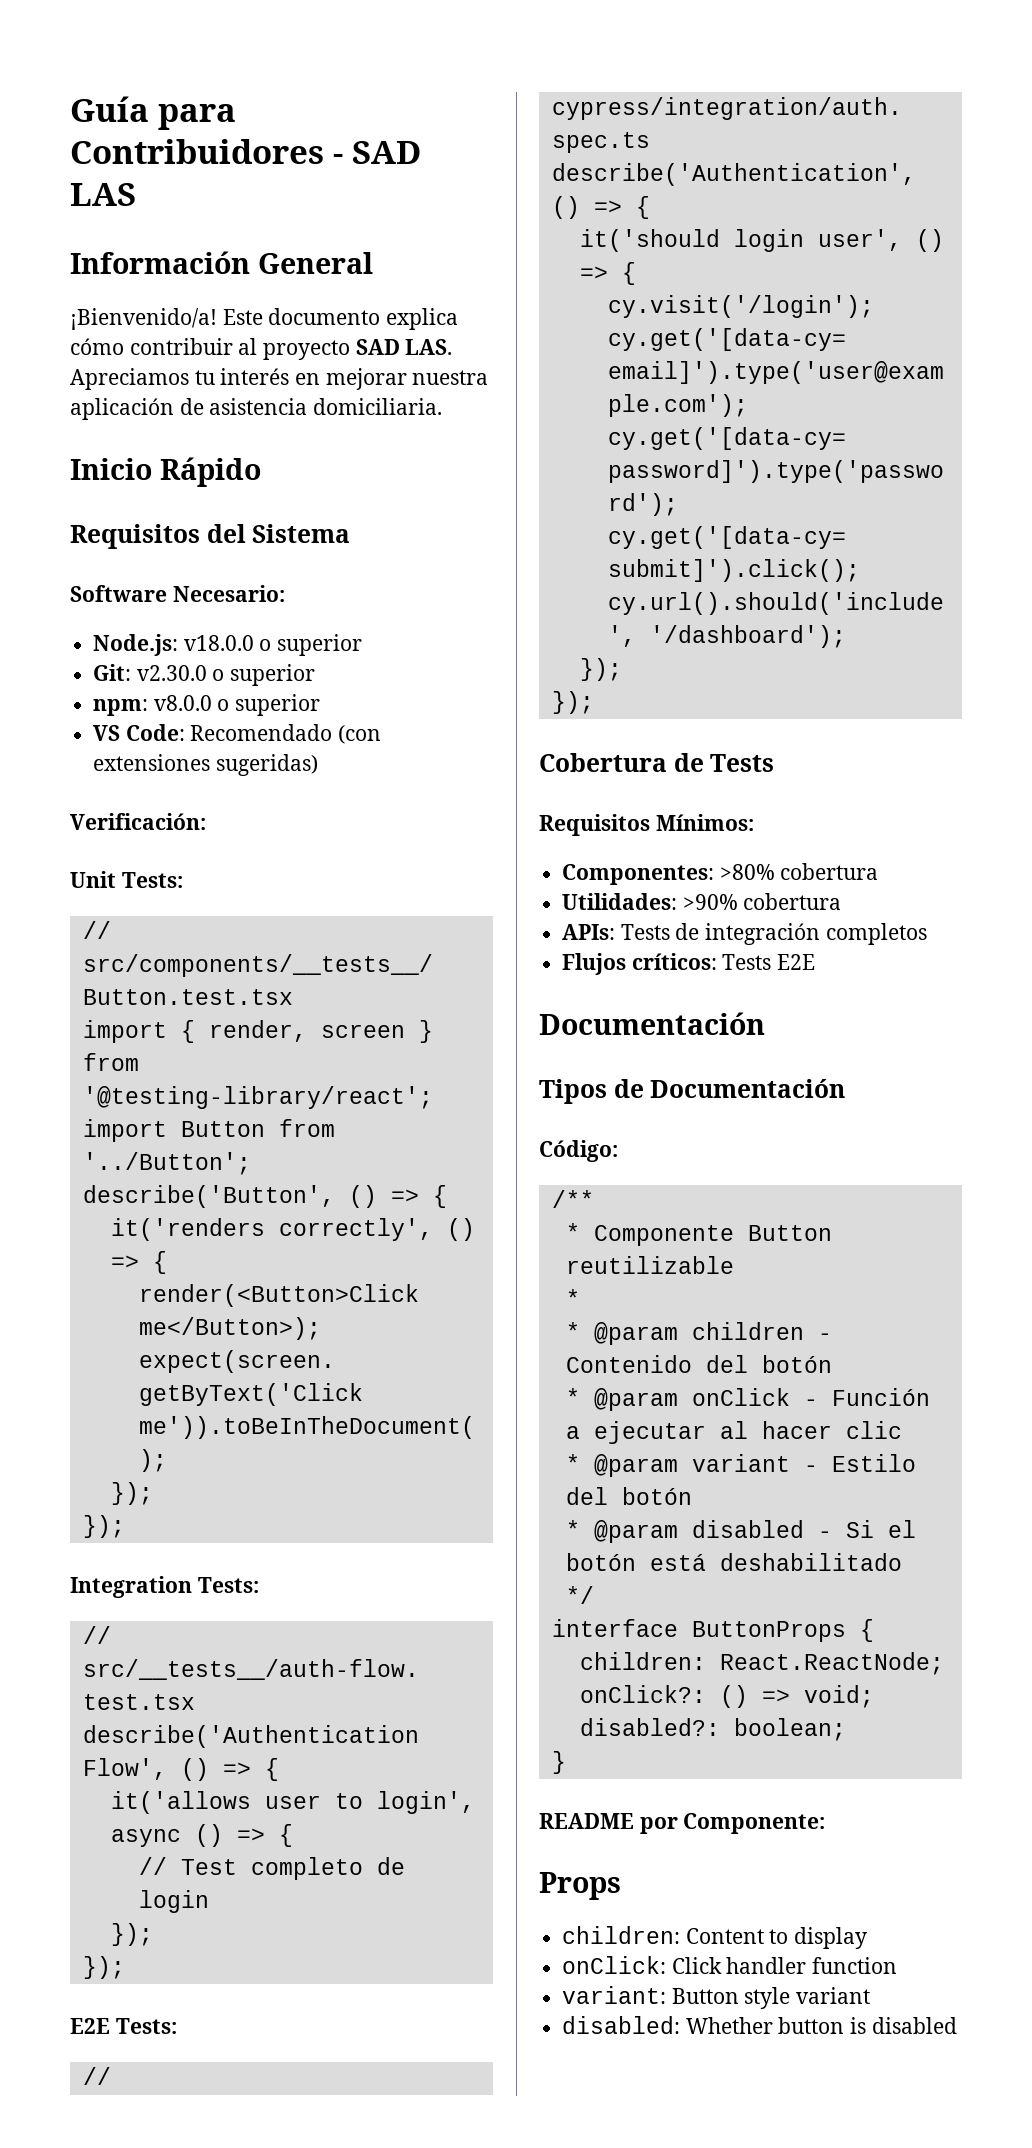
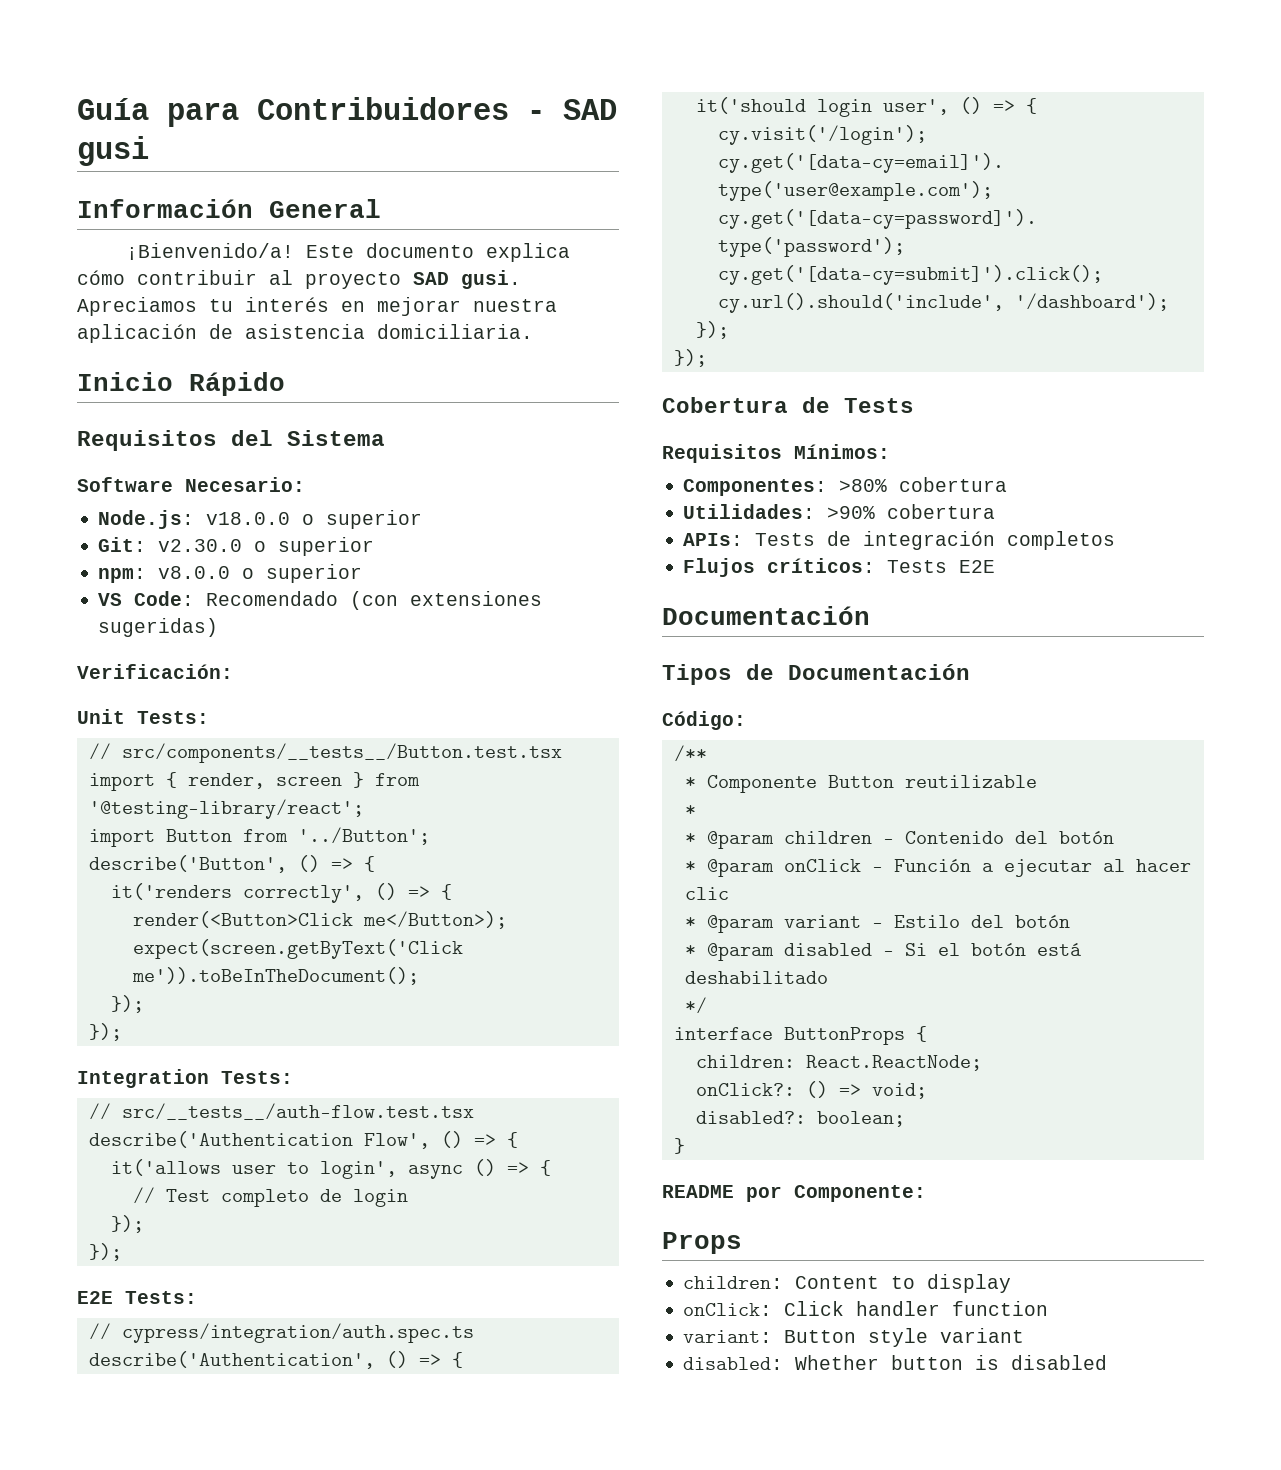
- Guía para Contribuidores - SAD LAS
+ Guía para Contribuidores - SAD gusi
- Este documento explica cómo contribuir al proyecto SAD LAS. Apreciamos tu interés en mejorar nuestra aplicación de asistencia domiciliaria.
+ Este documento explica cómo contribuir al proyecto SAD gusi. Apreciamos tu interés en mejorar nuestra aplicación de asistencia domiciliaria.

